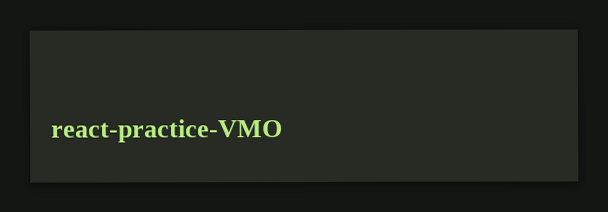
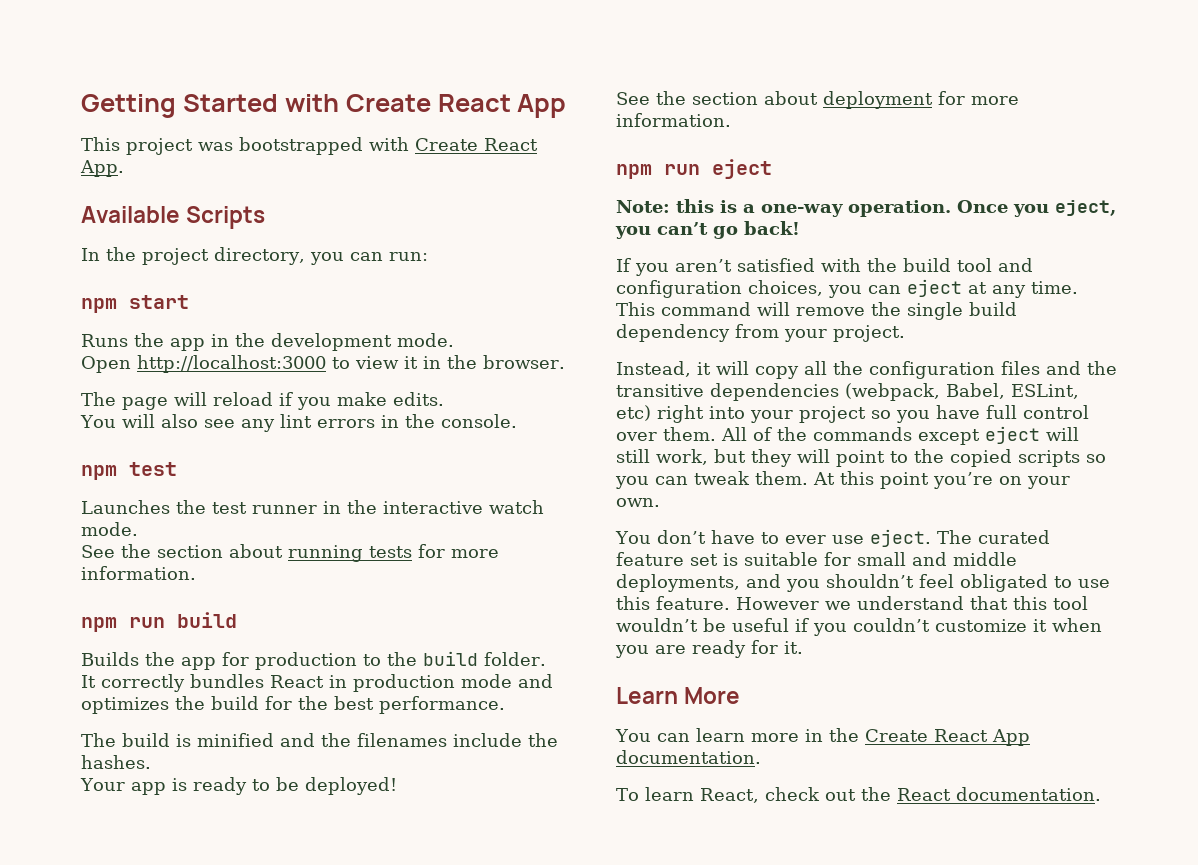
- react-practice-VMO
+ Getting Started with Create React App
+ This project was bootstrapped with Create React App.
+ Available Scripts
+ In the project directory, you can run:
+ npm start
+ Runs the app in the development mode.
+ Open http://localhost:3000 to view it in the browser.
+ The page will reload if you make edits.
+ You will also see any lint errors in the console.
+ npm test
+ Launches the test runner in the interactive watch mode.
+ See the section about running tests for more information.
+ npm run build
+ Builds the app for production to the build folder.
+ It correctly bundles React in production mode and optimizes the build for the best performance.
+ The build is minified and the filenames include the hashes.
+ Your app is ready to be deployed!
+ See the section about deployment for more information.
+ npm run eject
+ Note: this is a one-way operation. Once you eject, you can’t go back!
+ If you aren’t satisfied with the build tool and configuration choices, you can eject at any time. This command will remove the single build dependency from your project.
+ Instead, it will copy all the configuration files and the transitive dependencies (webpack, Babel, ESLint, etc) right into your project so you have full control over them. All of the commands except eject will still work, but they will point to the copied scripts so you can tweak them. At this point you’re on your own.
+ You don’t have to ever use eject. The curated feature set is suitable for small and middle deployments, and you shouldn’t feel obligated to use this feature. However we understand that this tool wouldn’t be useful if you couldn’t customize it when you are ready for it.
+ Learn More
+ You can learn more in the Create React App documentation.
+ To learn React, check out the React documentation.

